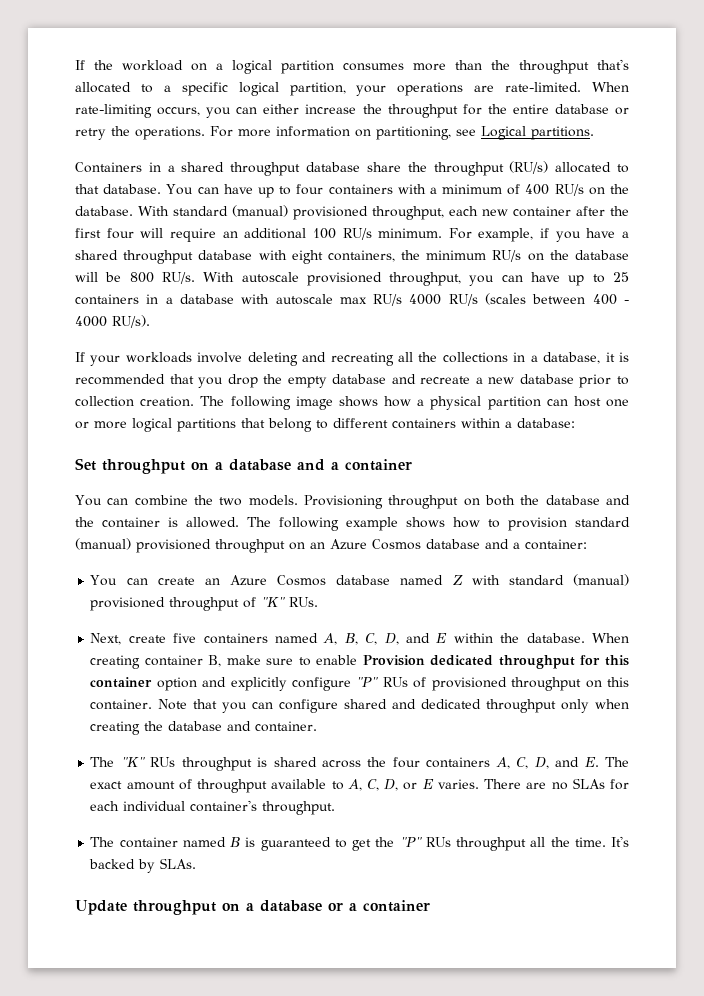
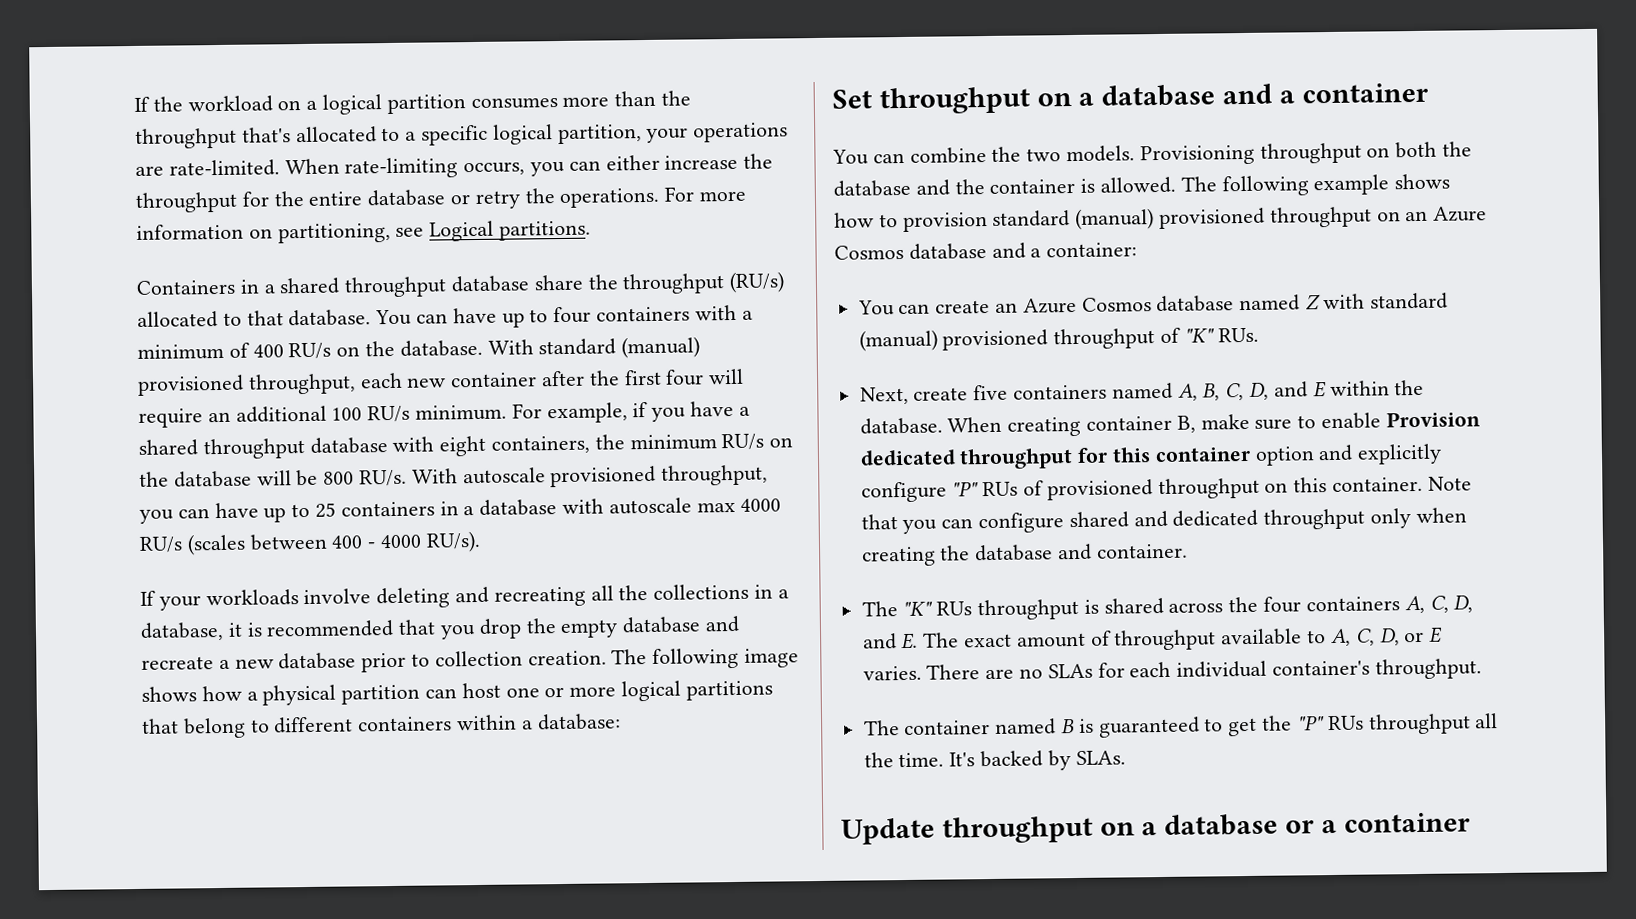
- With autoscale provisioned throughput, you can have up to 25 containers in a database with autoscale max RU/s 4000 RU/s (scales between 400 - 4000 RU/s).
+ With autoscale provisioned throughput, you can have up to 25 containers in a database with autoscale max 4000 RU/s (scales between 400 - 4000 RU/s).

